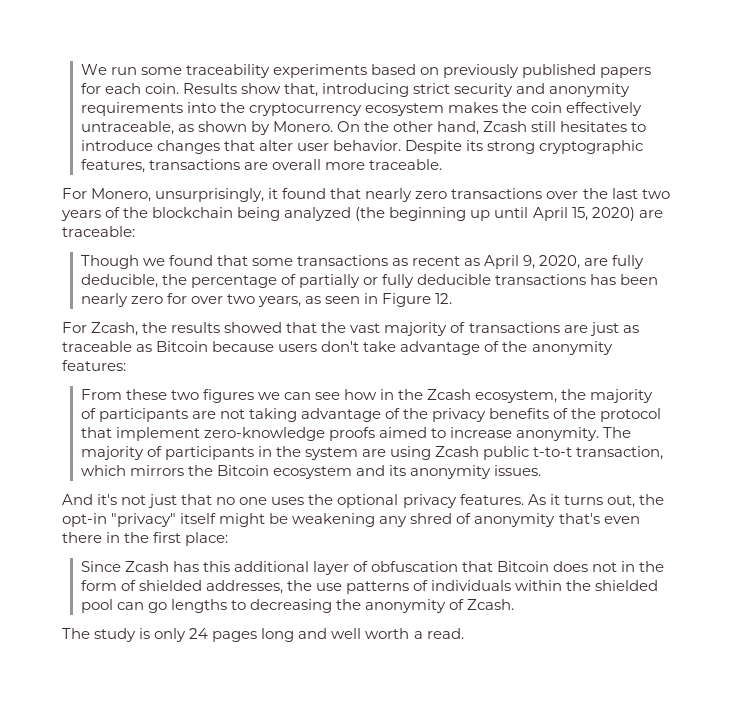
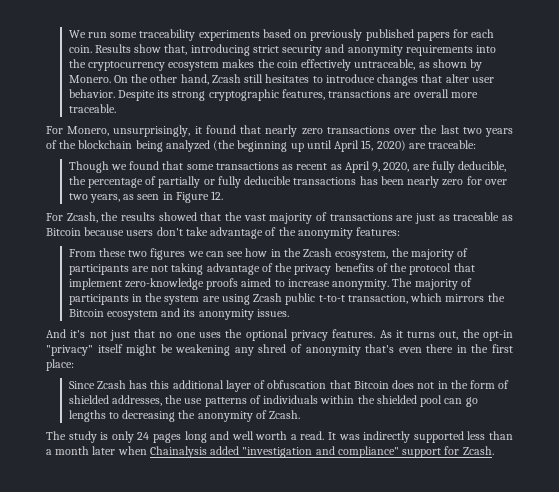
+ It was indirectly supported less than a month later when Chainalysis added "investigation and compliance" support for Zcash.

